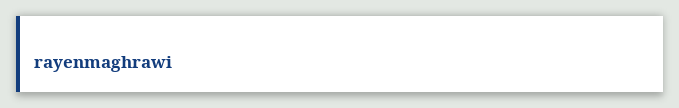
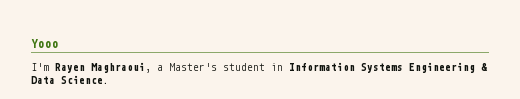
- rayenmaghrawi
+ Yooo
+ I'm Rayen Maghraoui, a Master's student in Information Systems Engineering & Data Science.

